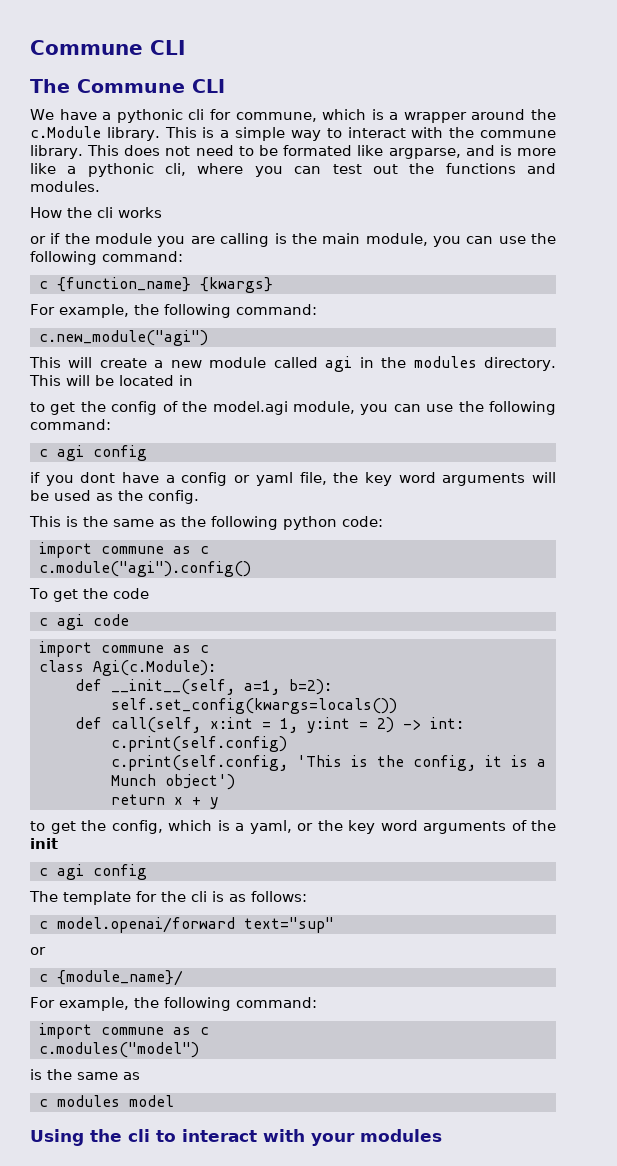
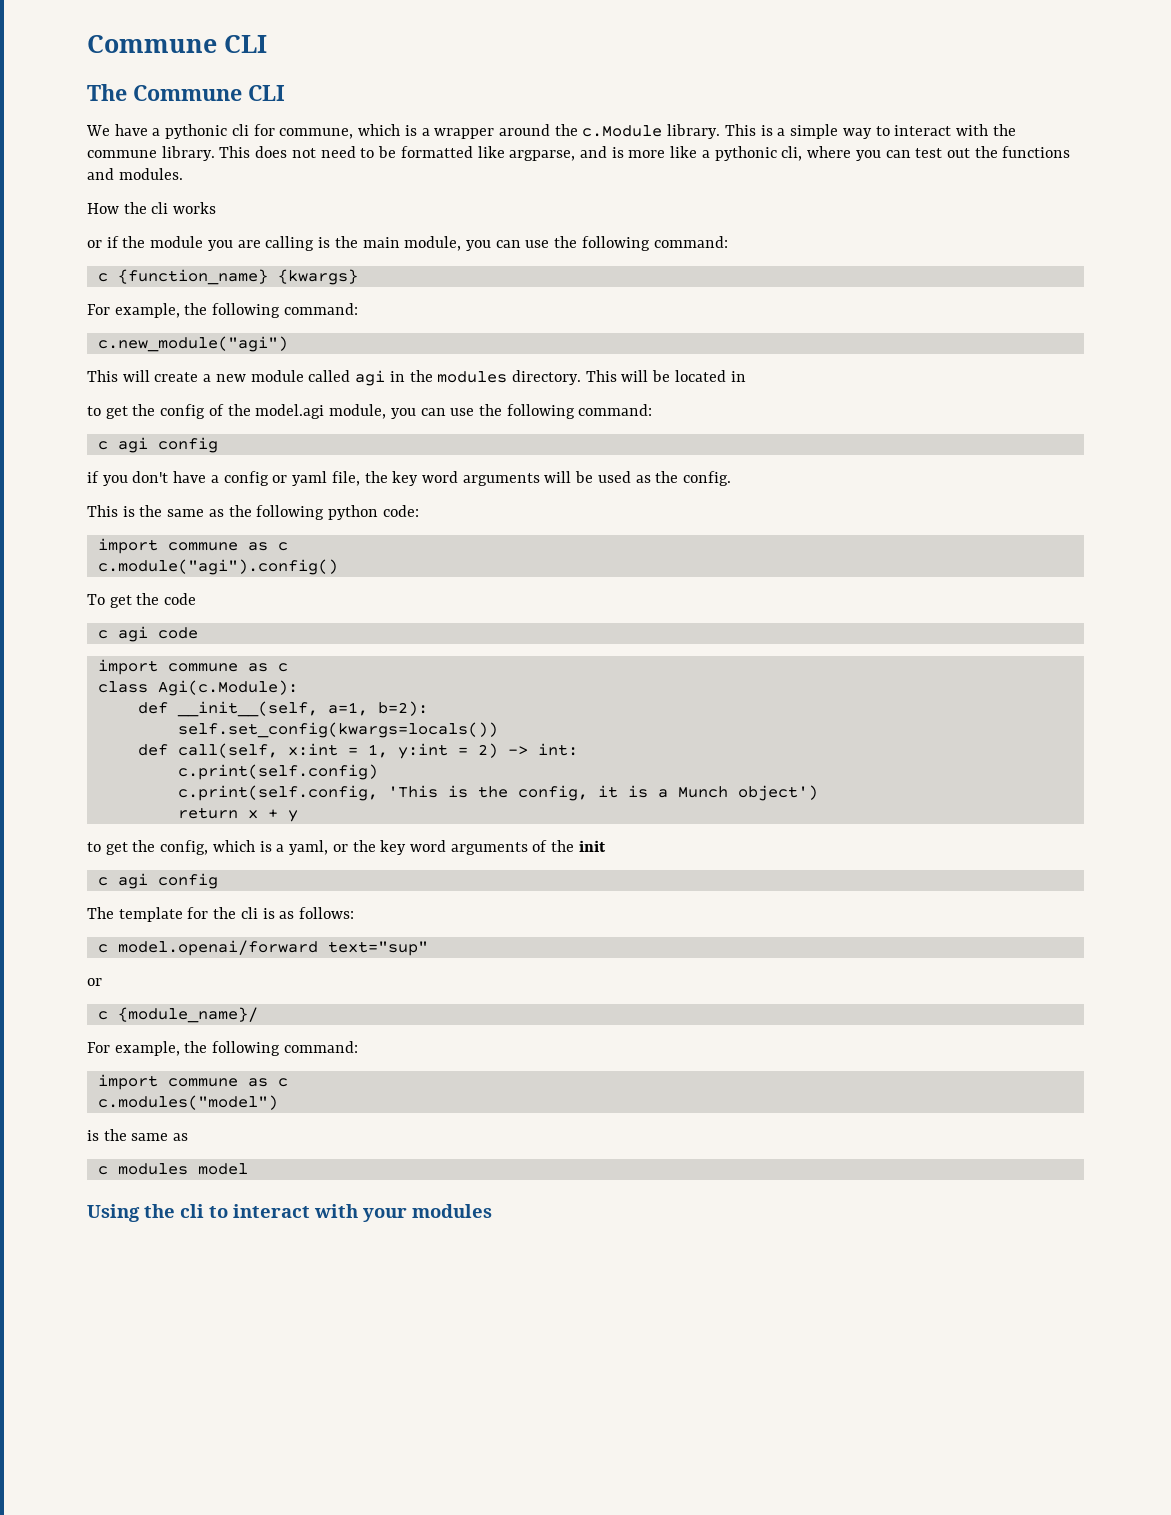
- This does not need to be formated like argparse, and is more like a pythonic cli, where you can test out the functions and modules.
+ This does not need to be formatted like argparse, and is more like a pythonic cli, where you can test out the functions and modules.
- if you dont have a config or yaml file, the key word arguments will be used as the config.
+ if you don't have a config or yaml file, the key word arguments will be used as the config.

